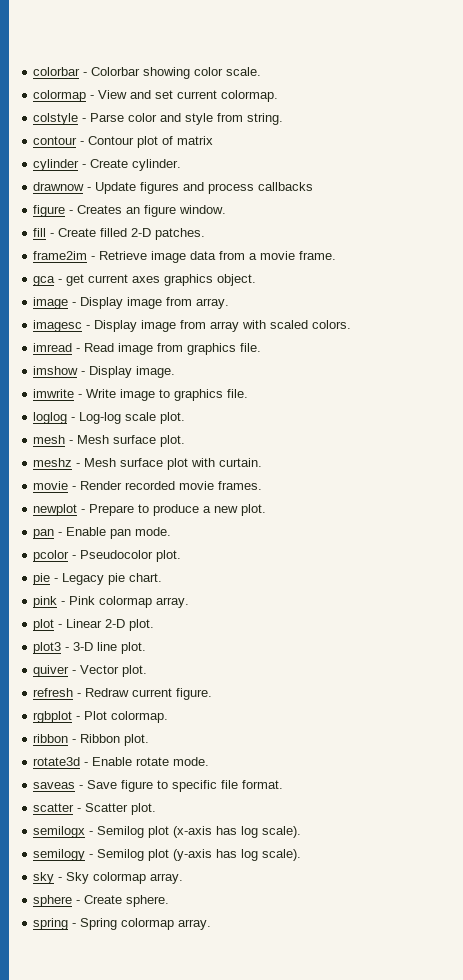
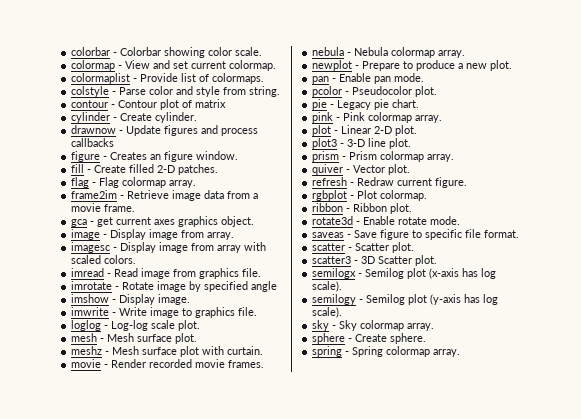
+ colormaplist - Provide list of colormaps.
+ flag - Flag colormap array.
+ imrotate - Rotate image by specified angle
+ nebula - Nebula colormap array.
+ prism - Prism colormap array.
+ scatter3 - 3D Scatter plot.

